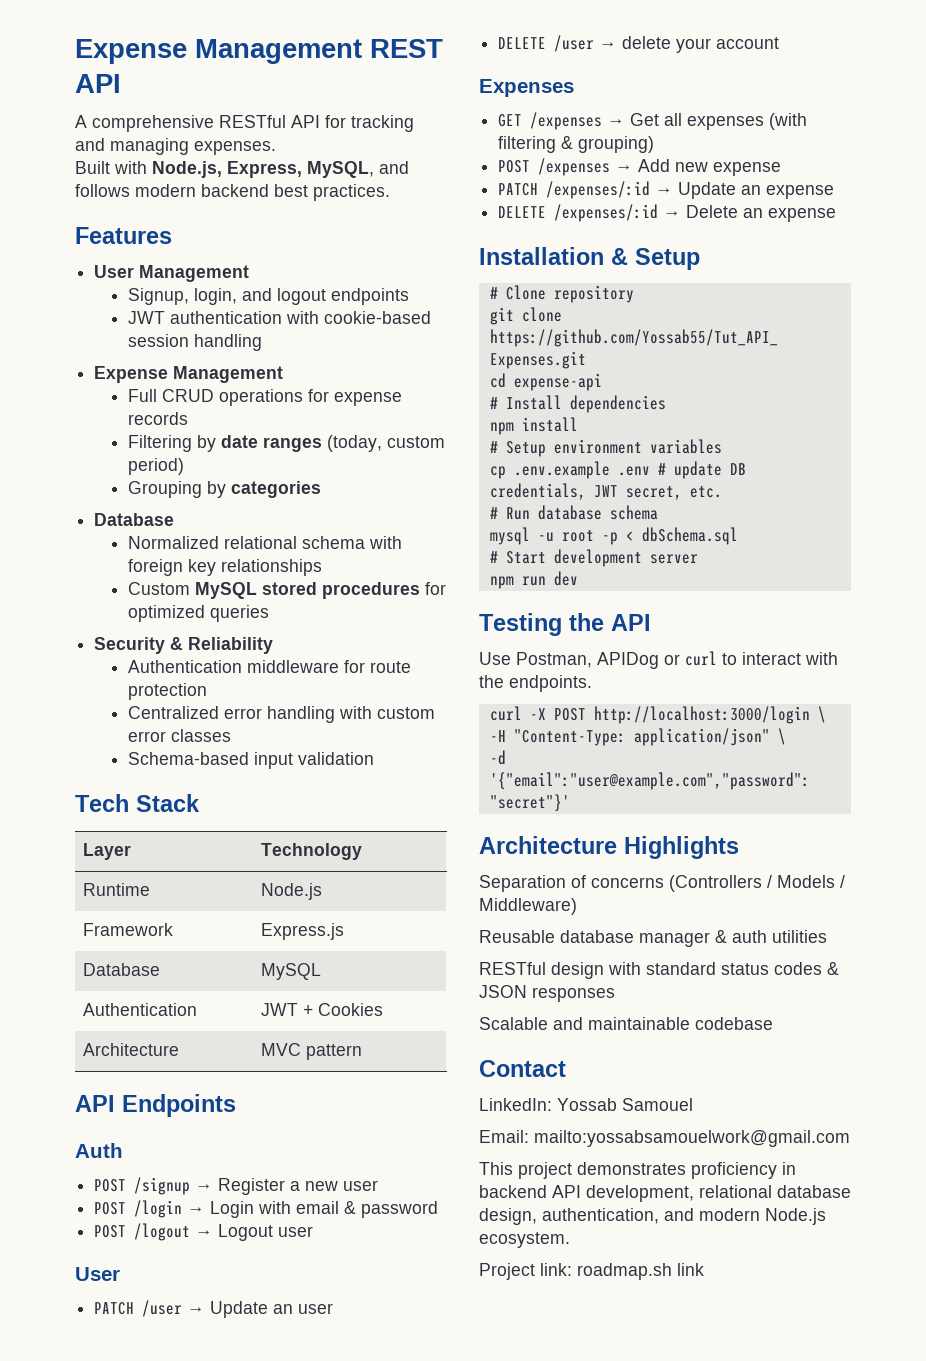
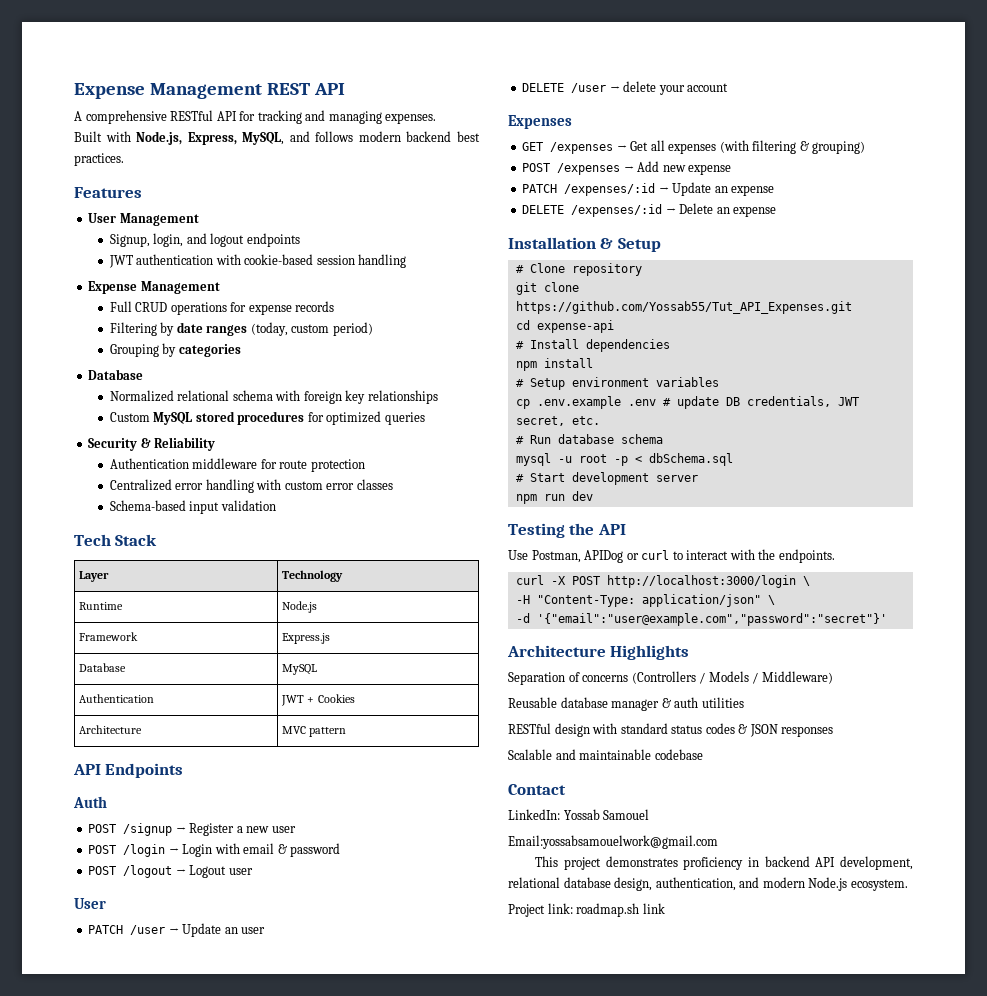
- Email: mailto:yossabsamouelwork@gmail.com
+ Email:yossabsamouelwork@gmail.com

